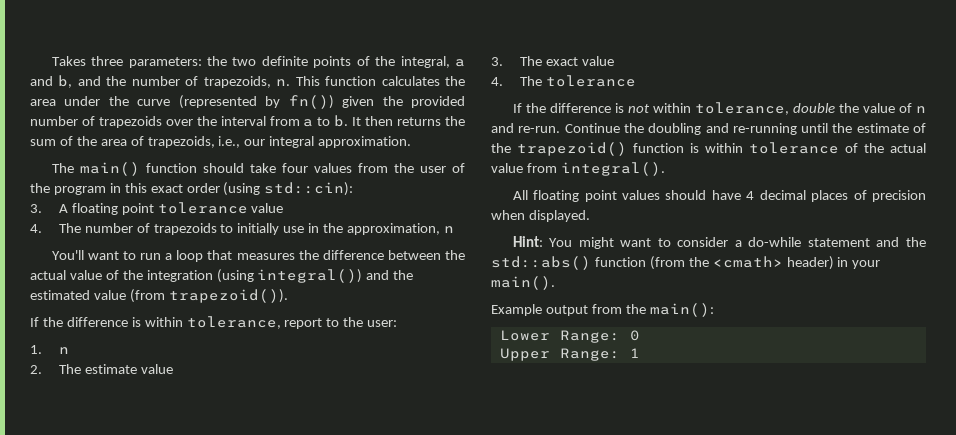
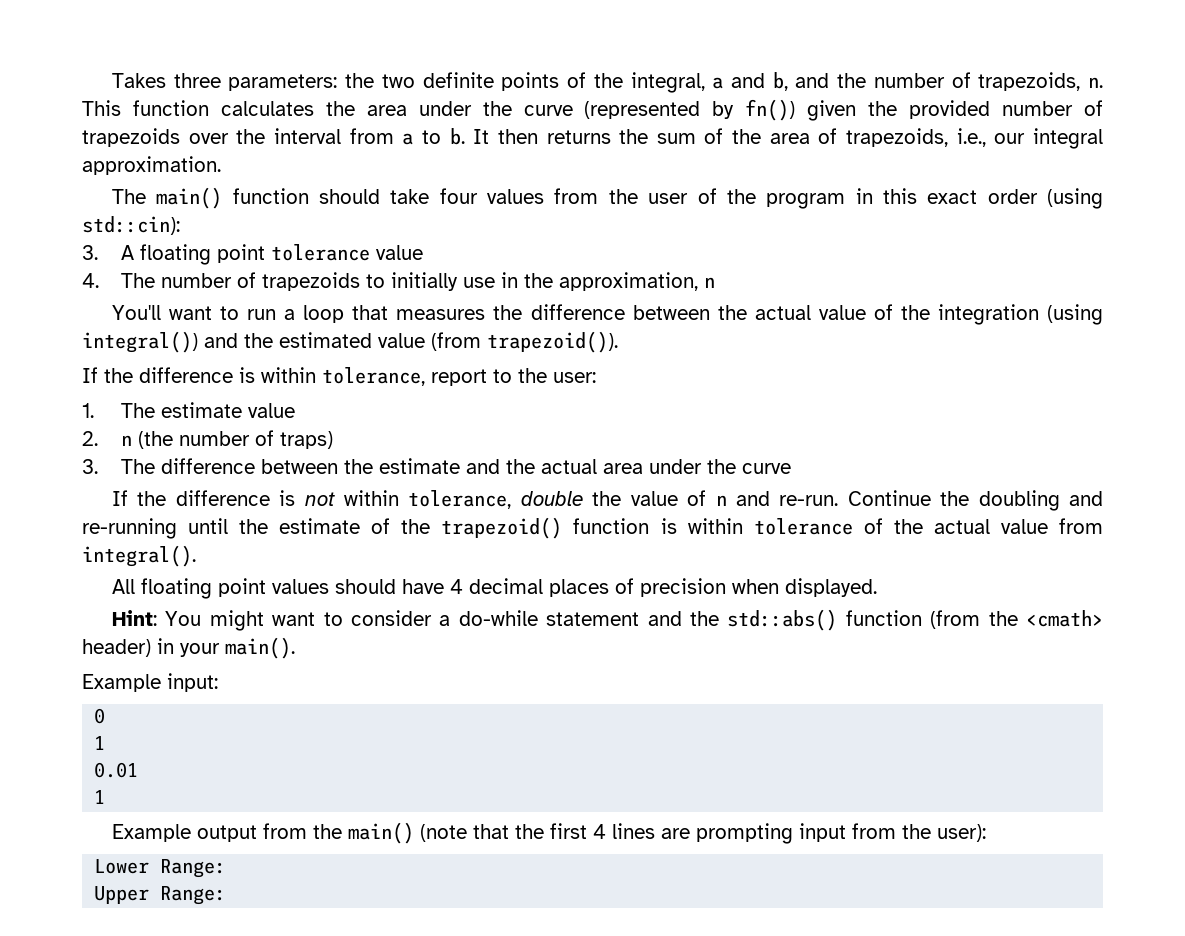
- 1. n
- 2. The estimate value
+ 1. The estimate value
- 3. The exact value
- 4. The tolerance
+ 2. n (the number of traps)
+ 3. The difference between the estimate and the actual area under the curve
- Example output from the main():
+ Example input:
+ 0
+ 1
+ 0.01
+ 1
+ Example output from the main() (note that the first 4 lines are prompting input from the user):
- Lower Range: 0
+ Lower Range:
- Upper Range: 1
+ Upper Range:

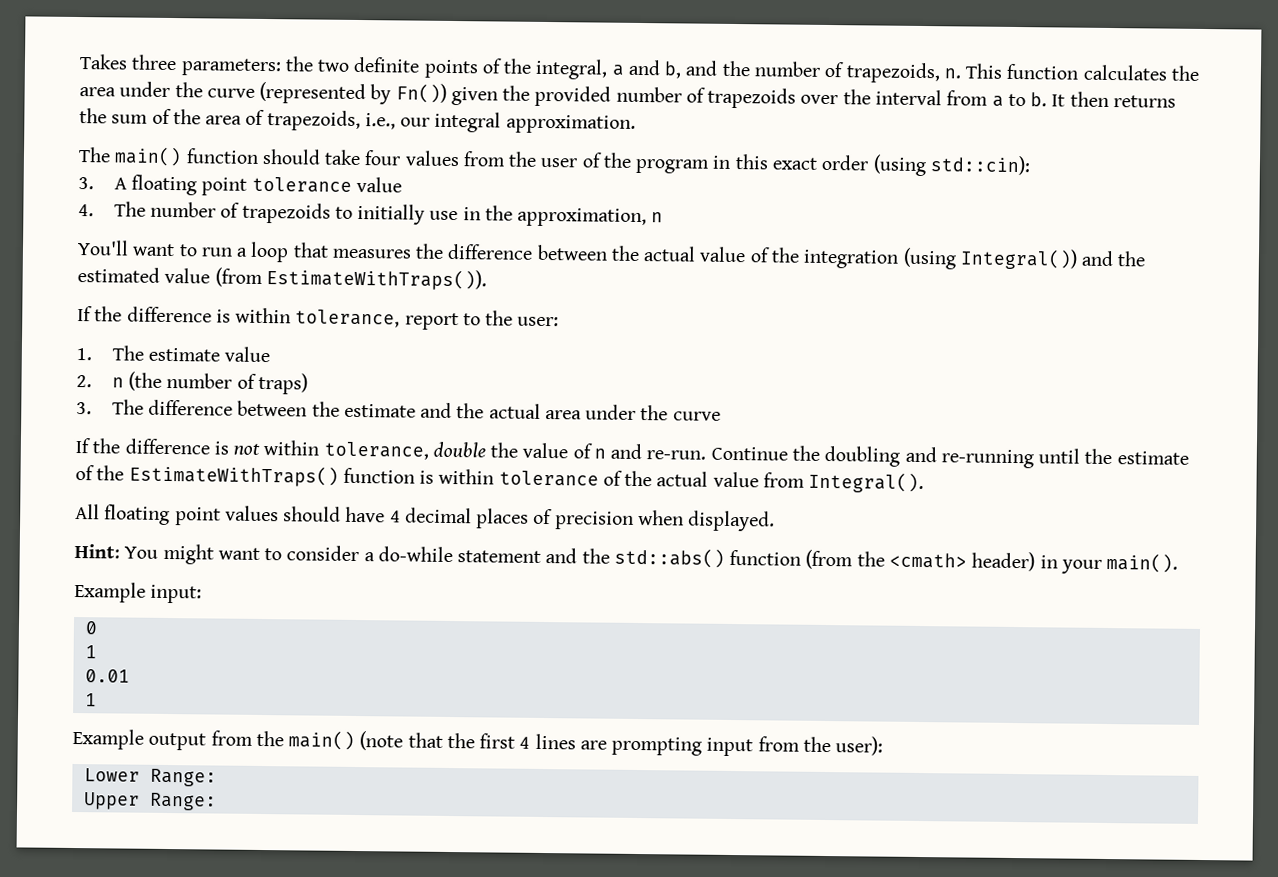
- This function calculates the area under the curve (represented by fn()) given the provided number of trapezoids over the interval from a to b.
+ This function calculates the area under the curve (represented by Fn()) given the provided number of trapezoids over the interval from a to b.
- You'll want to run a loop that measures the difference between the actual value of the integration (using integral()) and the estimated value (from trapezoid()).
+ You'll want to run a loop that measures the difference between the actual value of the integration (using Integral()) and the estimated value (from EstimateWithTraps()).
- Continue the doubling and re-running until the estimate of the trapezoid() function is within tolerance of the actual value from integral().
+ Continue the doubling and re-running until the estimate of the EstimateWithTraps() function is within tolerance of the actual value from Integral().

